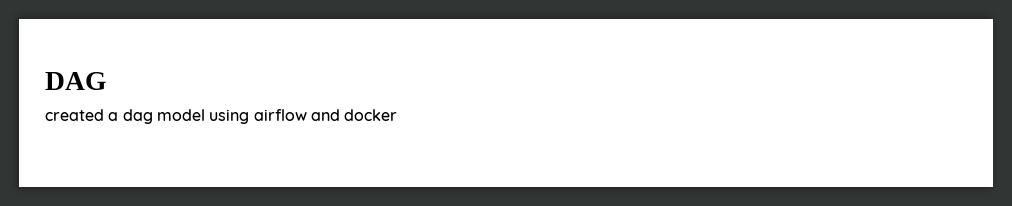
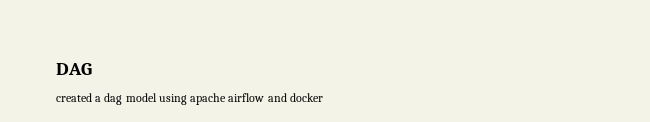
- created a dag model using airflow and docker
+ created a dag model using apache airflow and docker

